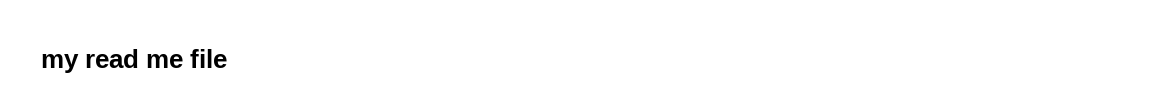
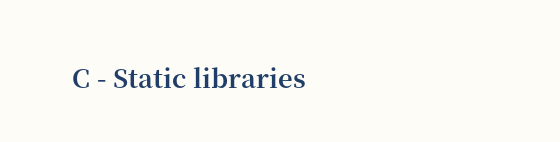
- my read me file
+ C - Static libraries

